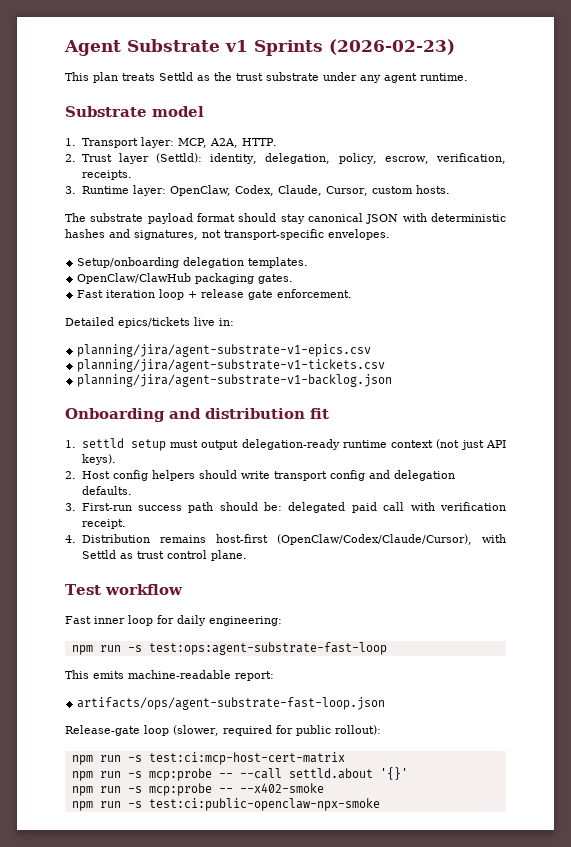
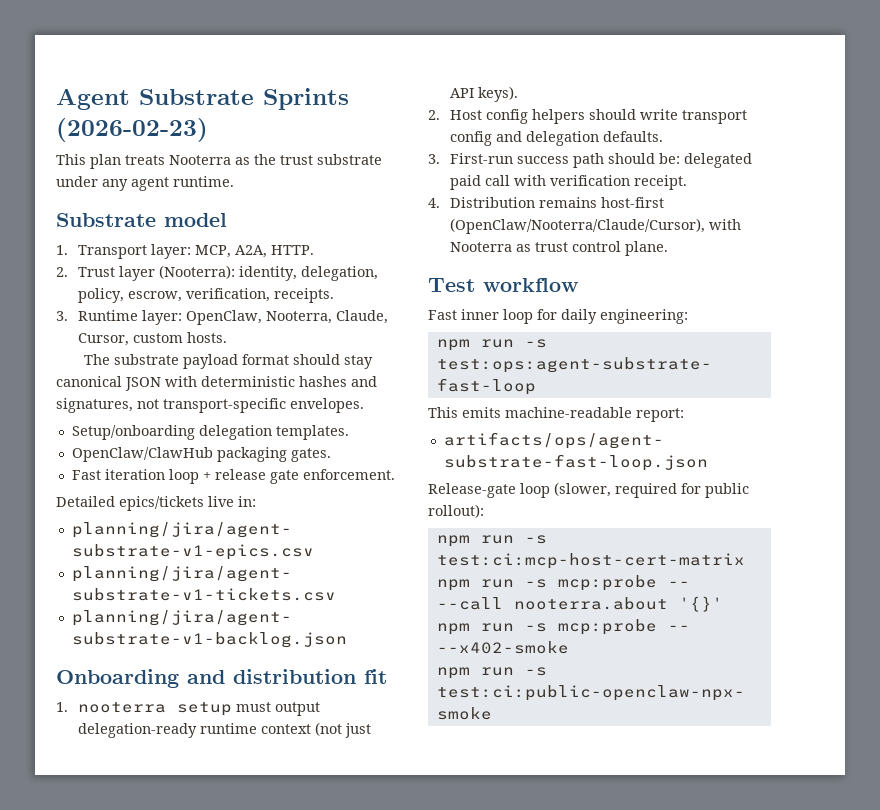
- Agent Substrate v1 Sprints (2026-02-23)
+ Agent Substrate Sprints (2026-02-23)
- This plan treats Settld as the trust substrate under any agent runtime.
+ This plan treats Nooterra as the trust substrate under any agent runtime.
- 2. Trust layer (Settld): identity, delegation, policy, escrow, verification, receipts.
+ 2. Trust layer (Nooterra): identity, delegation, policy, escrow, verification, receipts.
- 3. Runtime layer: OpenClaw, Codex, Claude, Cursor, custom hosts.
+ 3. Runtime layer: OpenClaw, Nooterra, Claude, Cursor, custom hosts.
- 1. settld setup must output delegation-ready runtime context (not just API keys).
+ 1. nooterra setup must output delegation-ready runtime context (not just API keys).
- 4. Distribution remains host-first (OpenClaw/Codex/Claude/Cursor), with Settld as trust control plane.
+ 4. Distribution remains host-first (OpenClaw/Nooterra/Claude/Cursor), with Nooterra as trust control plane.
- npm run -s mcp:probe -- --call settld.about '{}'
+ npm run -s mcp:probe -- --call nooterra.about '{}'

